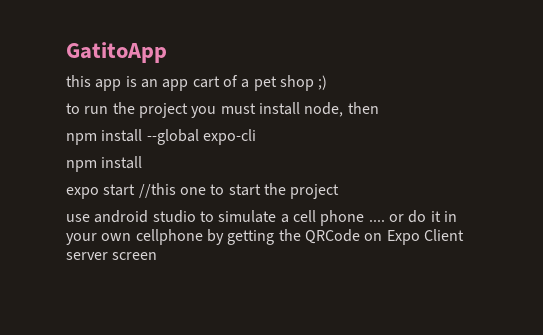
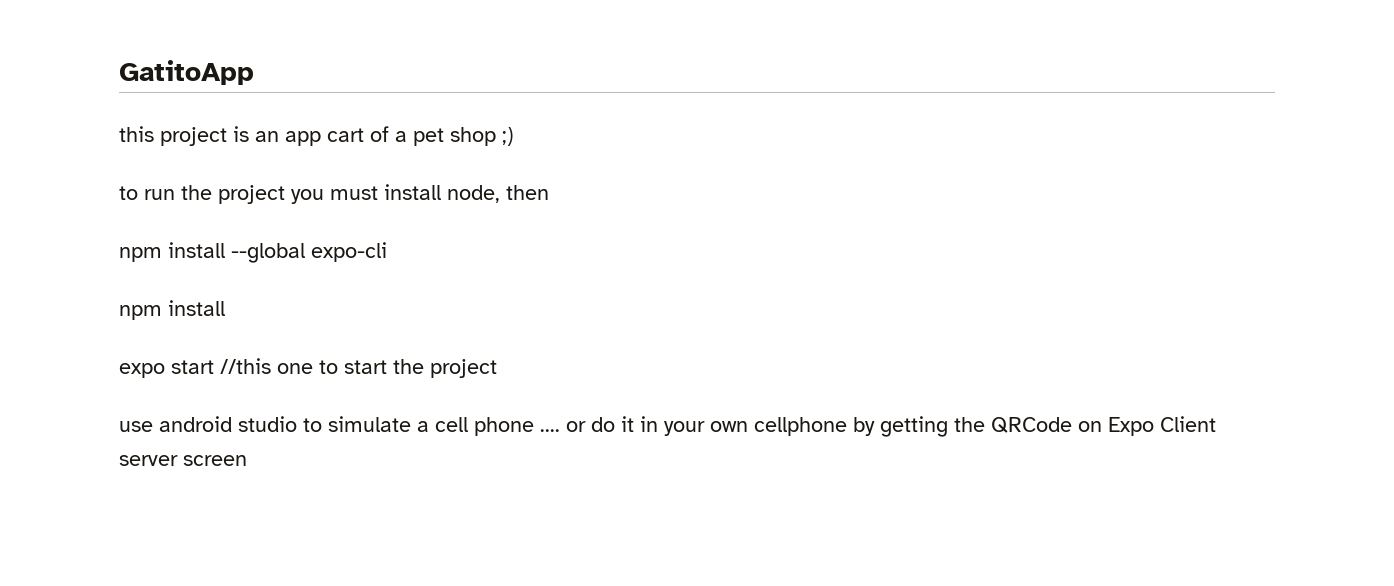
- this app is an app cart of a pet shop ;)
+ this project is an app cart of a pet shop ;)

